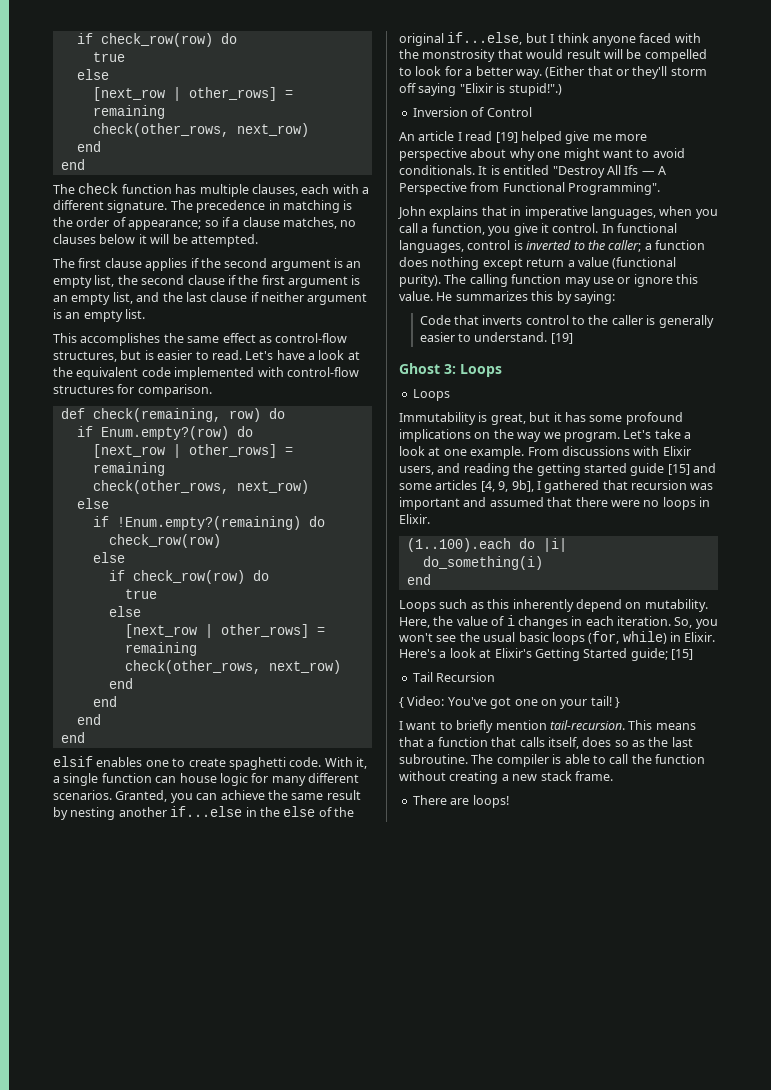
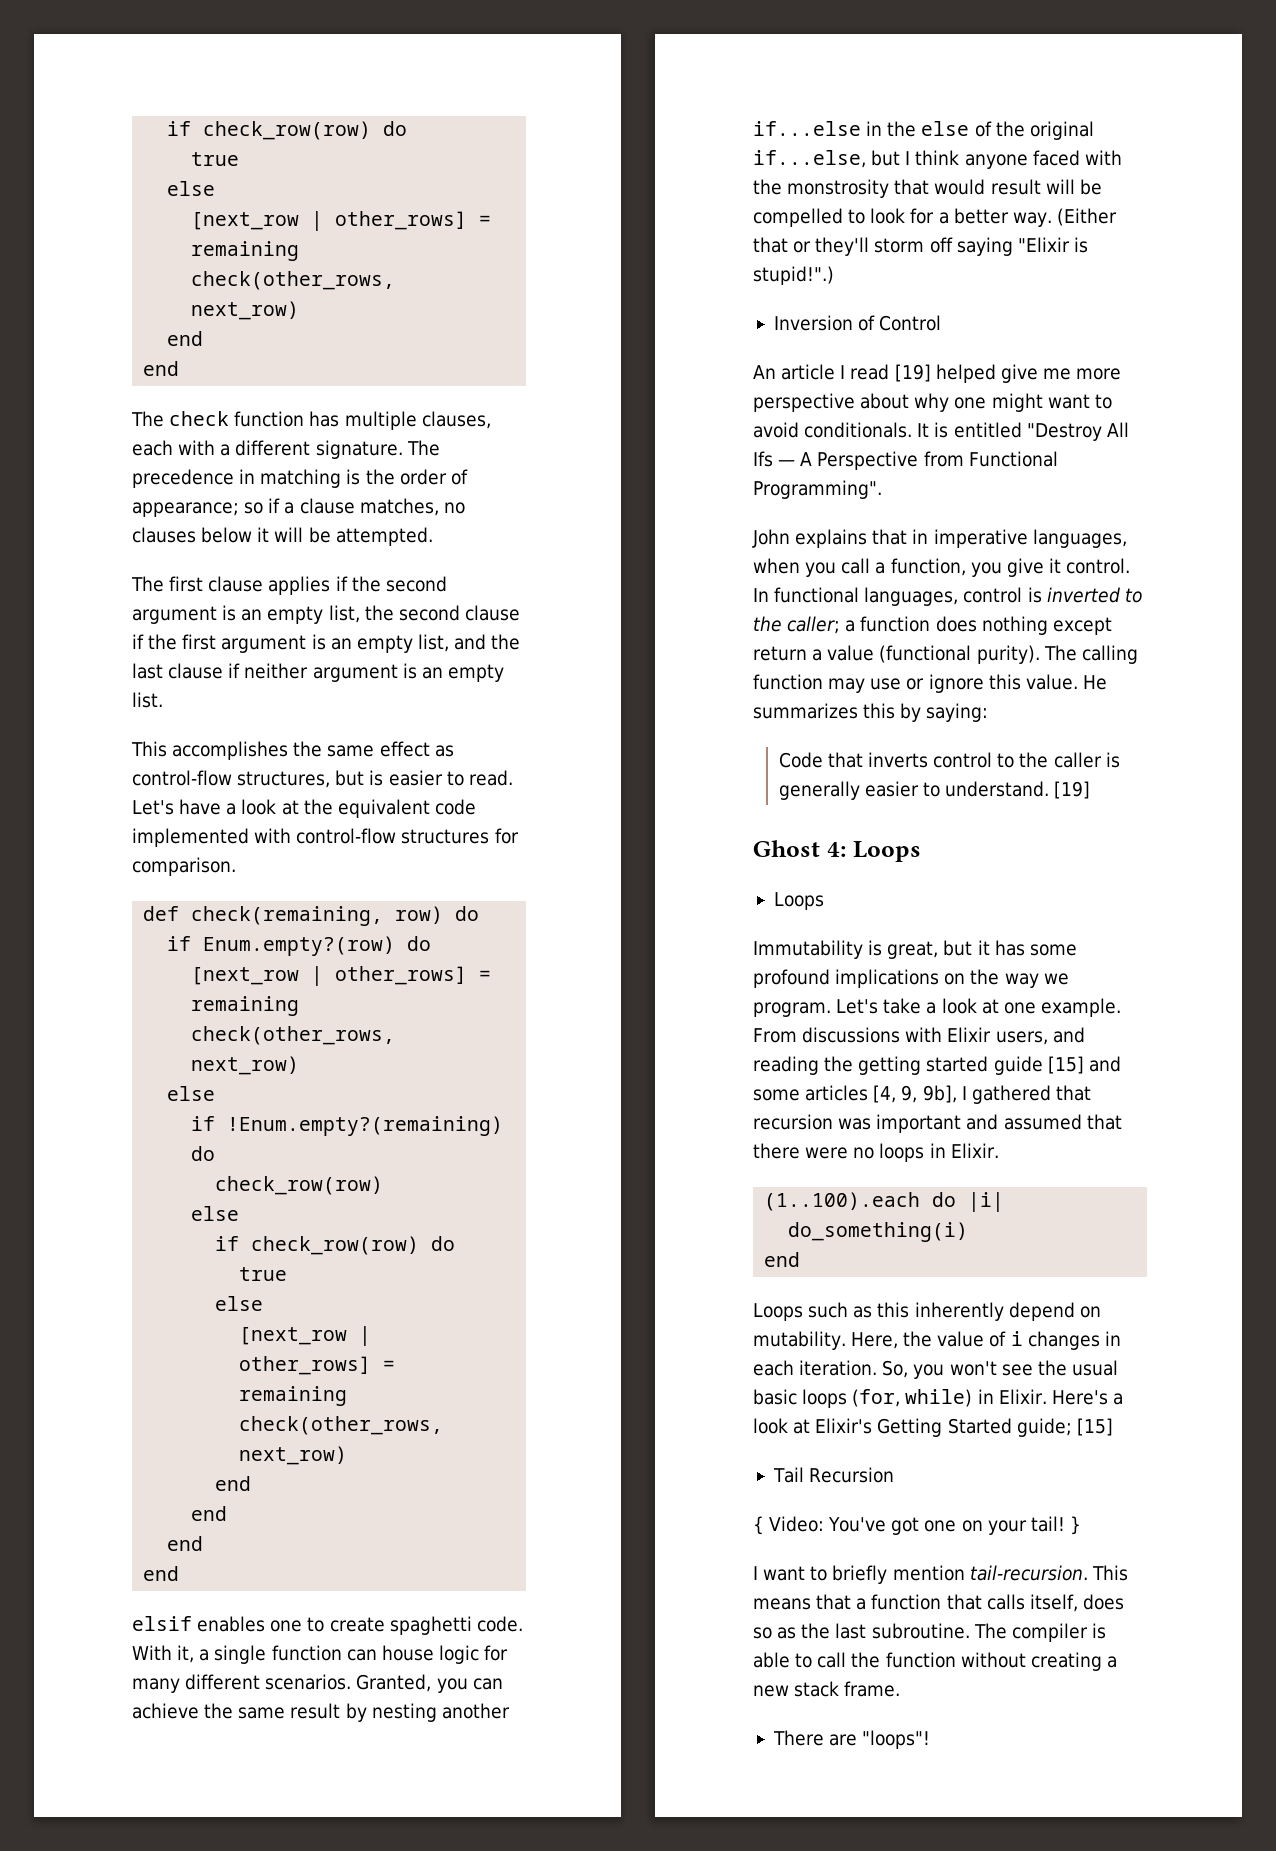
- Ghost 3: Loops
+ Ghost 4: Loops
- There are loops!
+ There are "loops"!

